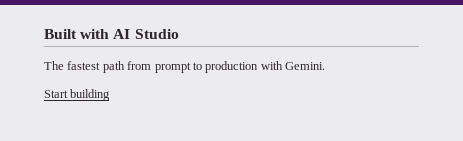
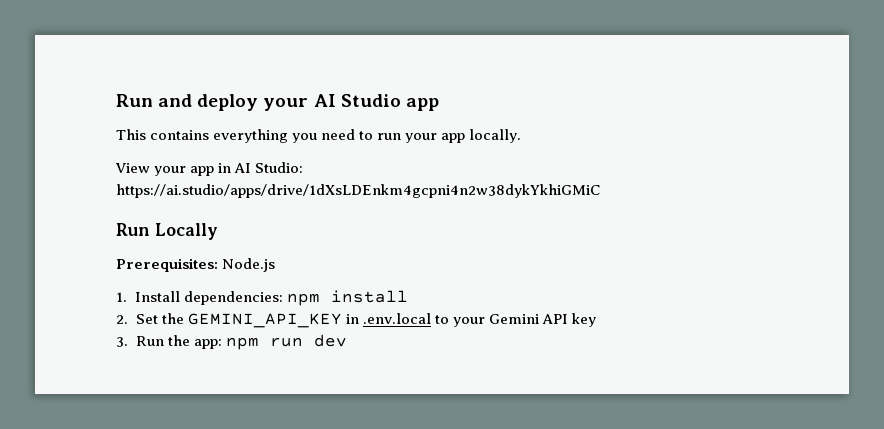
- Built with AI Studio
- The fastest path from prompt to production with Gemini.
- Start building
+ Run and deploy your AI Studio app
+ This contains everything you need to run your app locally.
+ View your app in AI Studio: https://ai.studio/apps/drive/1dXsLDEnkm4gcpni4n2w38dykYkhiGMiC
+ Run Locally
+ Prerequisites: Node.js
+ 1. Install dependencies: npm install
+ 2. Set the GEMINI_API_KEY in .env.local to your Gemini API key
+ 3. Run the app: npm run dev

